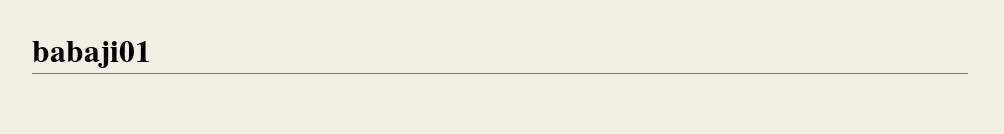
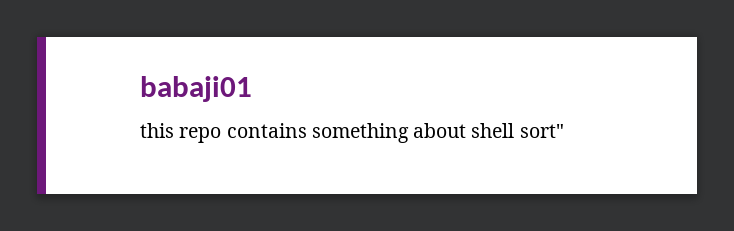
+ this repo contains something about shell sort"

